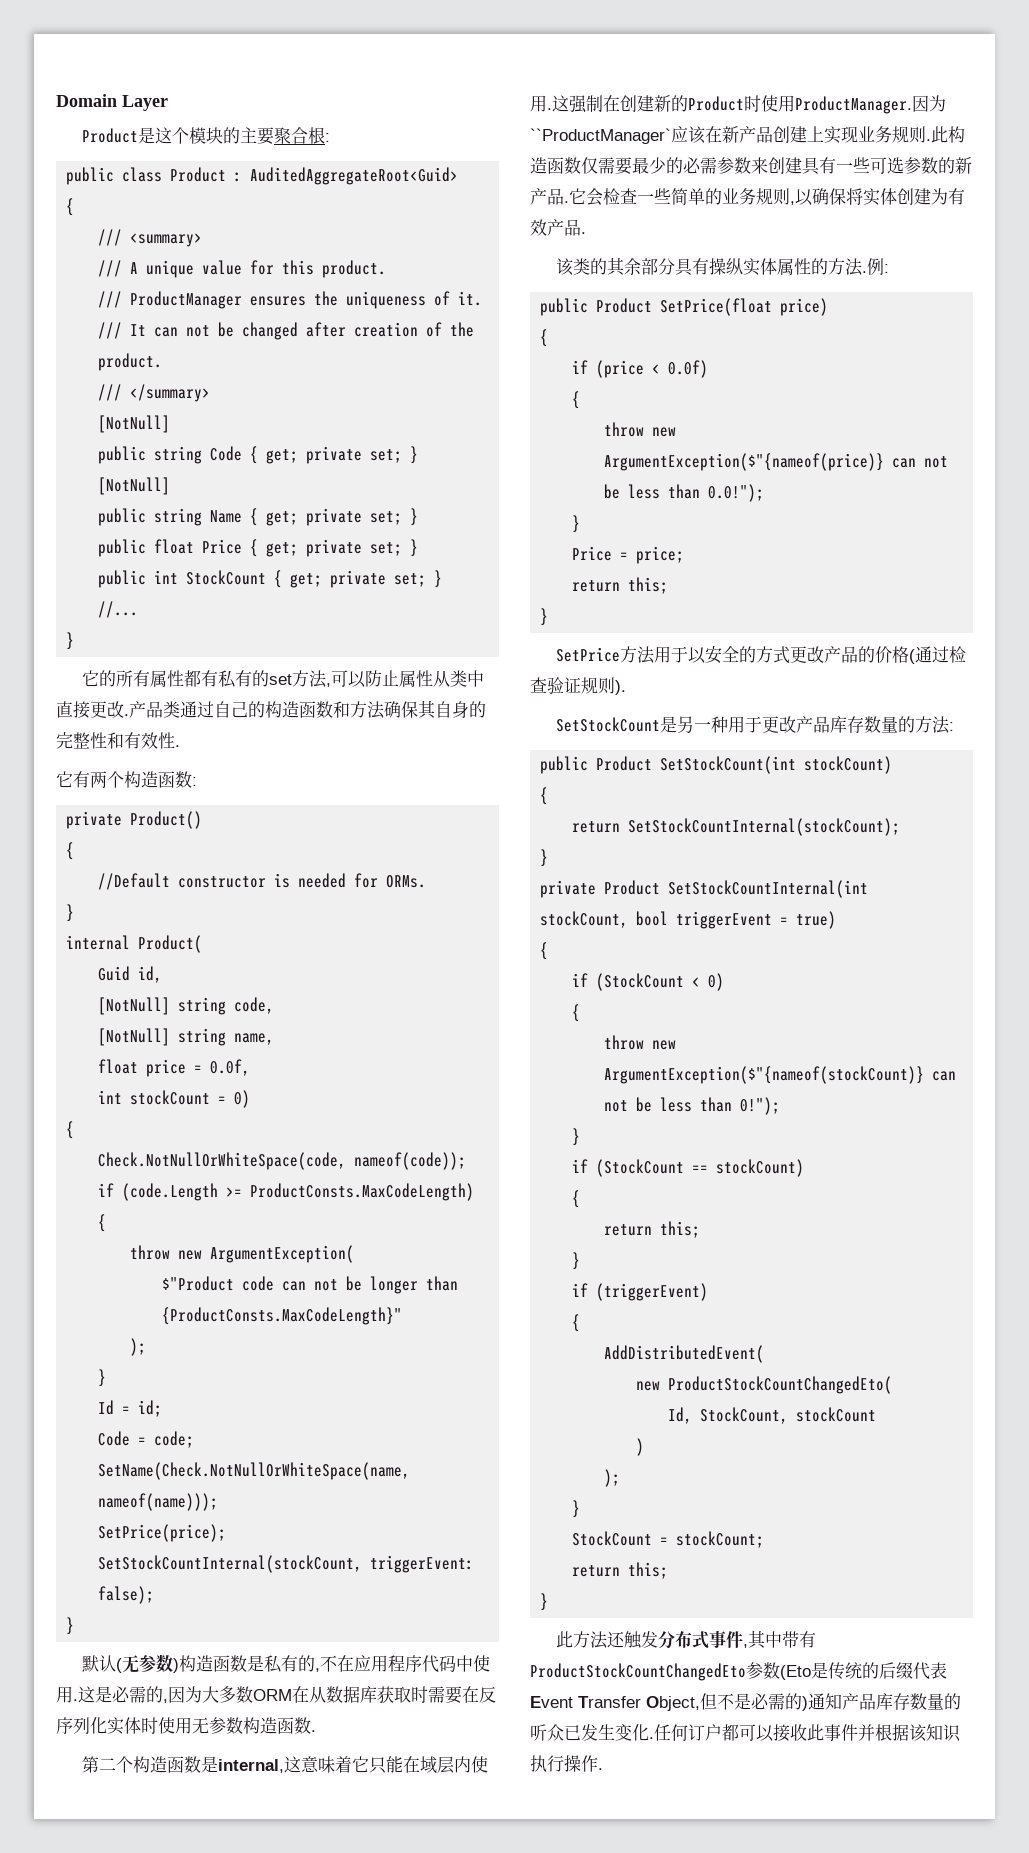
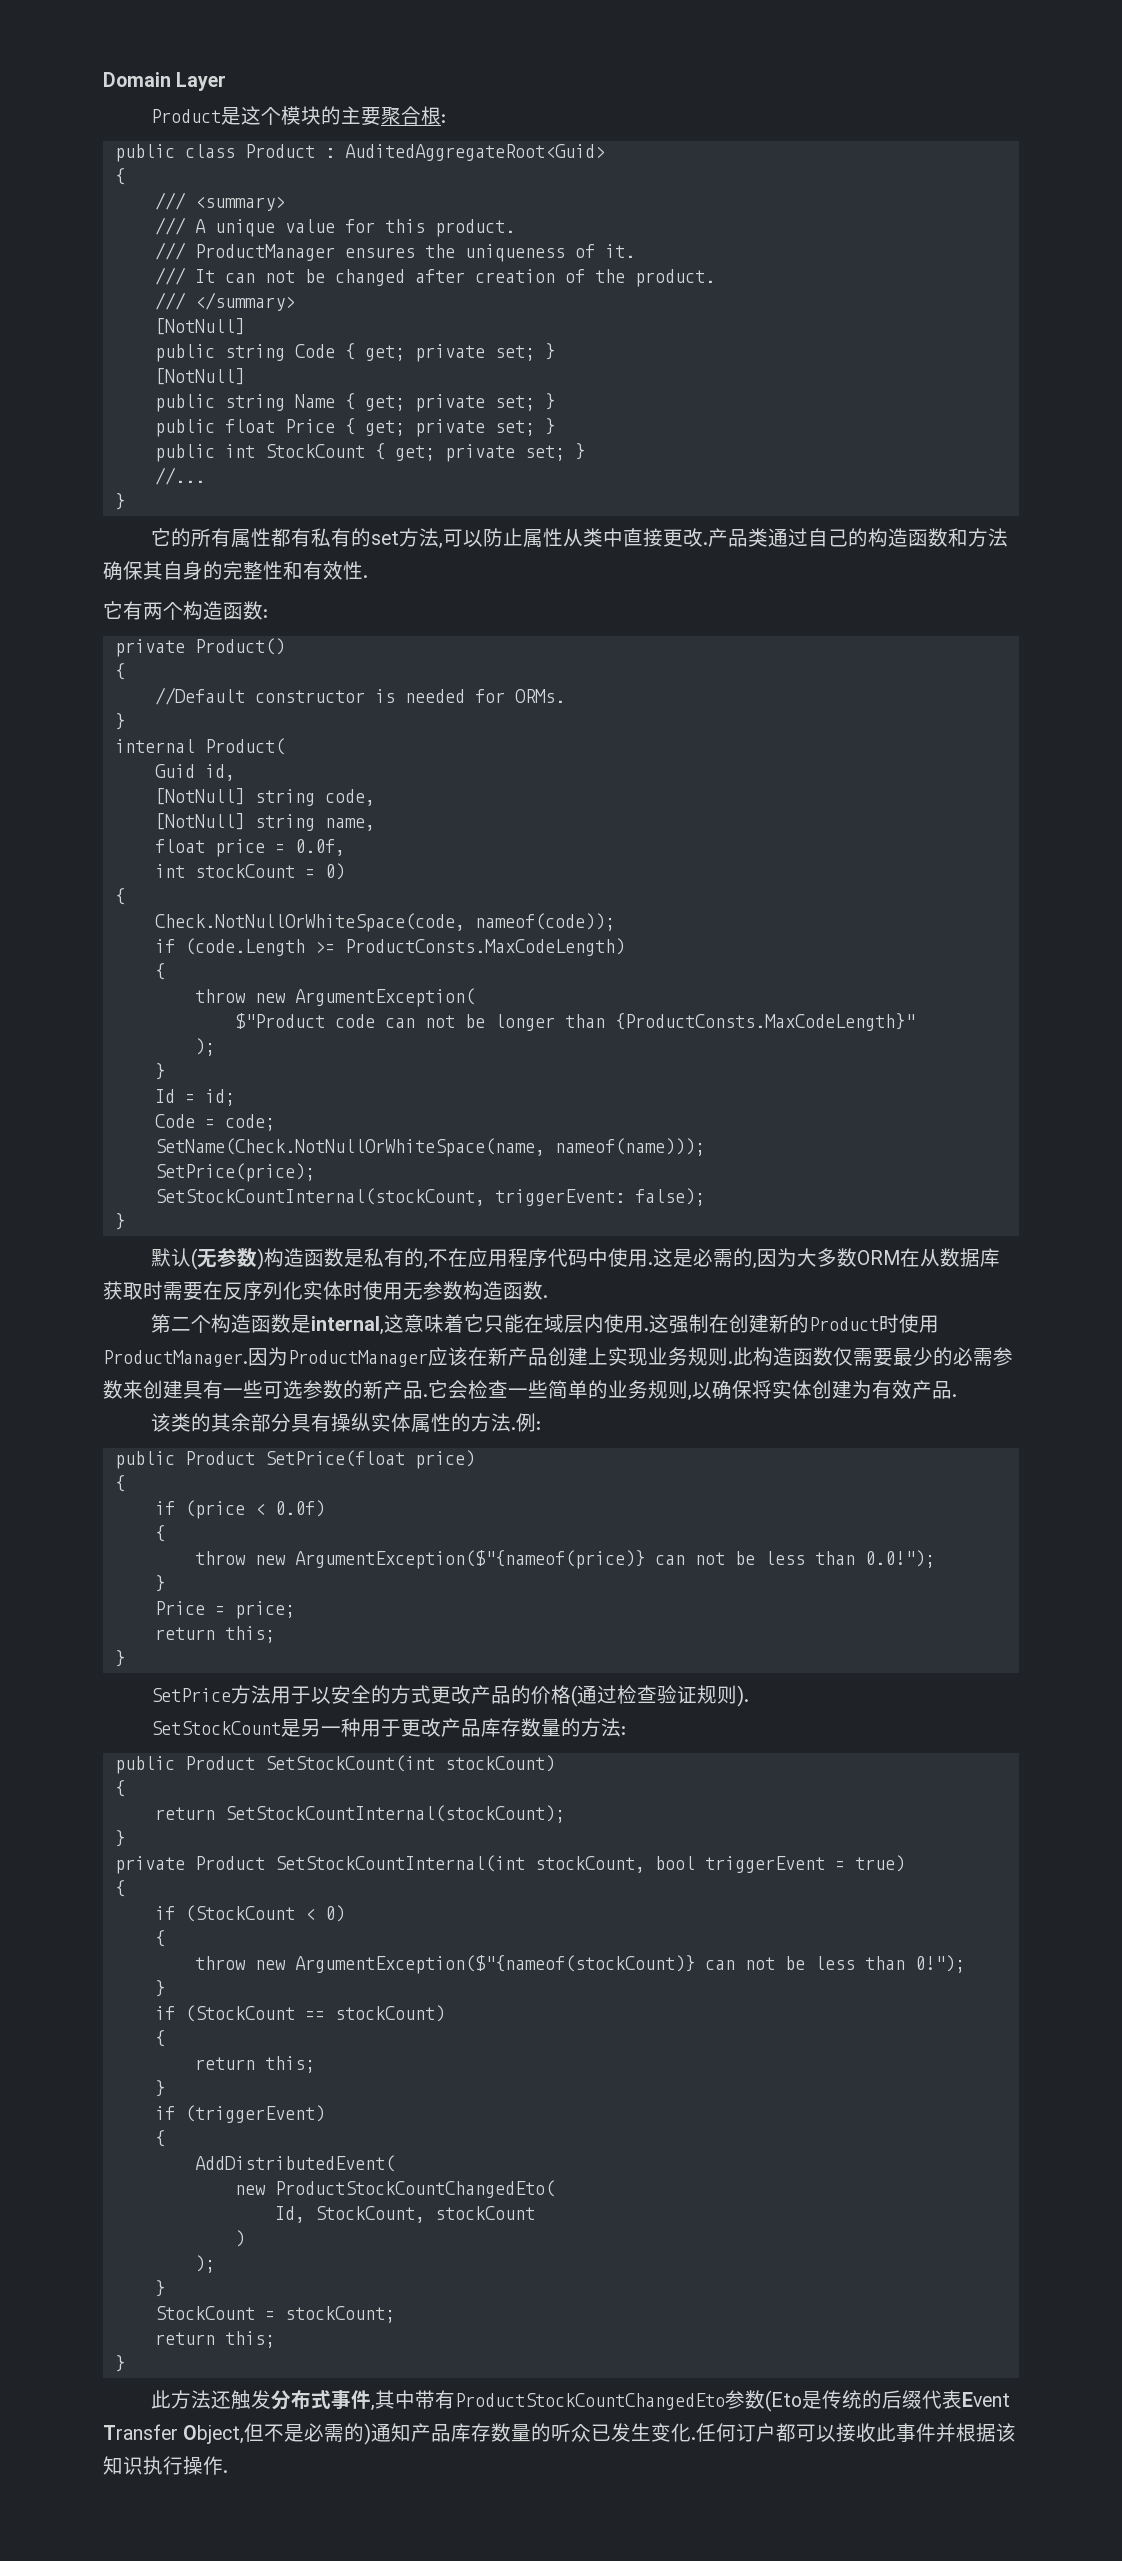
- 因为``ProductManager`应该在新产品创建上实现业务规则.
+ 因为ProductManager应该在新产品创建上实现业务规则.

